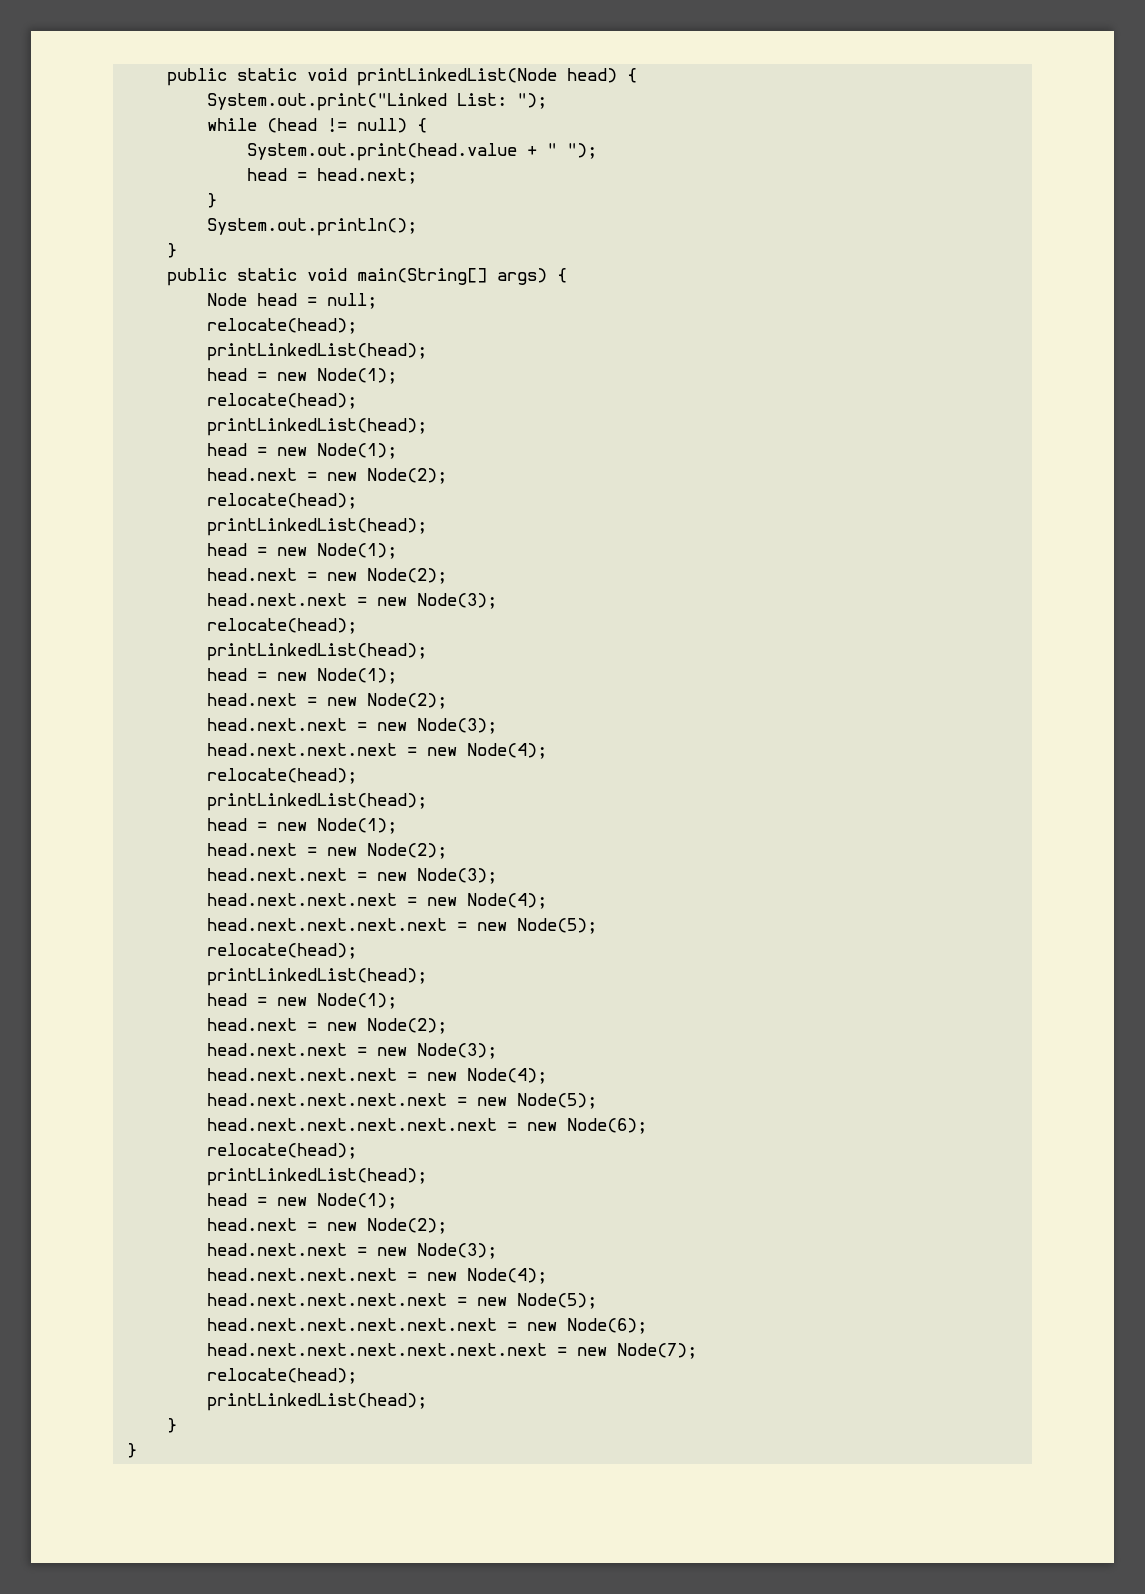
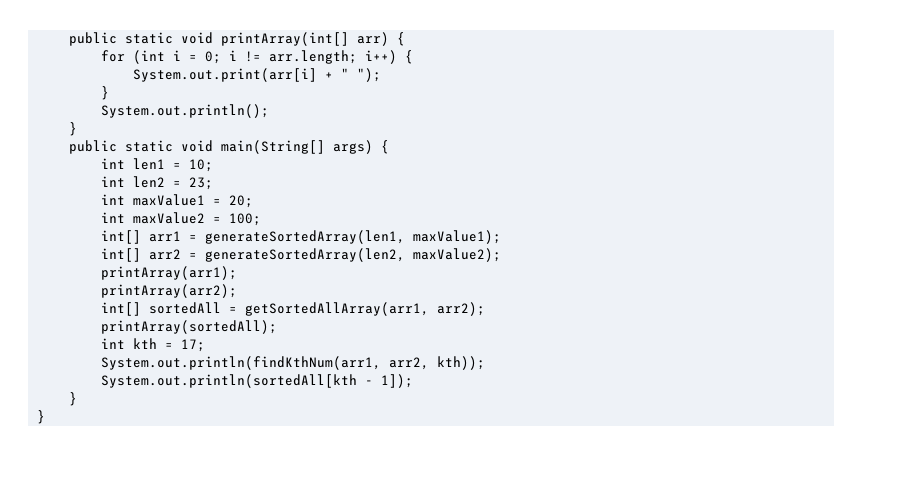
- public static void printLinkedList(Node head) {
- System.out.print("Linked List: ");
- while (head != null) {
- System.out.print(head.value + " ");
+ public static void printArray(int[] arr) {
+ for (int i = 0; i != arr.length; i++) {
+ System.out.print(arr[i] + " ");
- head = head.next;
- Node head = null;
- relocate(head);
- printLinkedList(head);
- head = new Node(1);
- relocate(head);
- printLinkedList(head);
- head = new Node(1);
- head.next = new Node(2);
- relocate(head);
- printLinkedList(head);
- head = new Node(1);
- head.next = new Node(2);
- head.next.next = new Node(3);
- relocate(head);
- printLinkedList(head);
- head = new Node(1);
- head.next = new Node(2);
- head.next.next = new Node(3);
- head.next.next.next = new Node(4);
- relocate(head);
- printLinkedList(head);
- head = new Node(1);
- head.next = new Node(2);
- head.next.next = new Node(3);
- head.next.next.next = new Node(4);
- head.next.next.next.next = new Node(5);
- relocate(head);
- printLinkedList(head);
- head = new Node(1);
- head.next = new Node(2);
- head.next.next = new Node(3);
- head.next.next.next = new Node(4);
- head.next.next.next.next = new Node(5);
- head.next.next.next.next.next = new Node(6);
- relocate(head);
- printLinkedList(head);
- head = new Node(1);
- head.next = new Node(2);
- head.next.next = new Node(3);
- head.next.next.next = new Node(4);
- head.next.next.next.next = new Node(5);
- head.next.next.next.next.next = new Node(6);
- head.next.next.next.next.next.next = new Node(7);
- relocate(head);
- printLinkedList(head);
+ int len1 = 10;
+ int len2 = 23;
+ int maxValue1 = 20;
+ int maxValue2 = 100;
+ int[] arr1 = generateSortedArray(len1, maxValue1);
+ int[] arr2 = generateSortedArray(len2, maxValue2);
+ printArray(arr1);
+ printArray(arr2);
+ int[] sortedAll = getSortedAllArray(arr1, arr2);
+ printArray(sortedAll);
+ int kth = 17;
+ System.out.println(findKthNum(arr1, arr2, kth));
+ System.out.println(sortedAll[kth - 1]);

